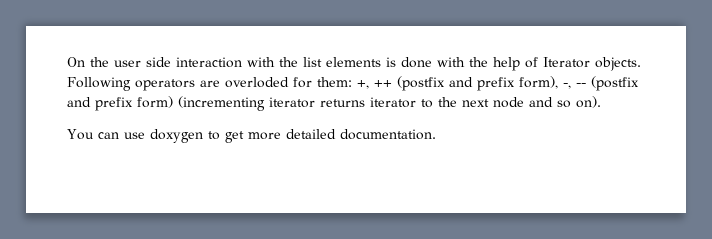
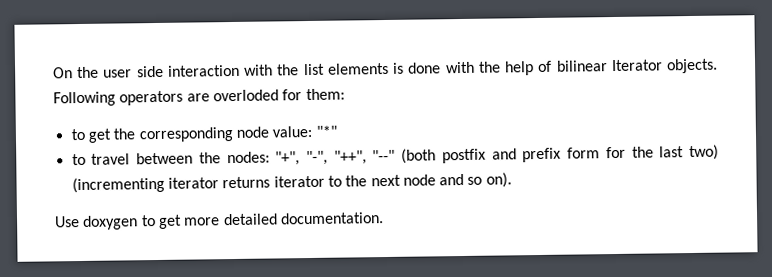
- On the user side interaction with the list elements is done with the help of Iterator objects.
+ On the user side interaction with the list elements is done with the help of bilinear Iterator objects.
- Following operators are overloded for them: +, ++ (postfix and prefix form), -, -- (postfix and prefix form) (incrementing iterator returns iterator to the next node and so on).
+ Following operators are overloded for them:
+ to get the corresponding node value: "*"
+ to travel between the nodes: "+", "-", "++", "--" (both postfix and prefix form for the last two) (incrementing iterator returns iterator to the next node and so on).
- You can use doxygen to get more detailed documentation.
+ Use doxygen to get more detailed documentation.

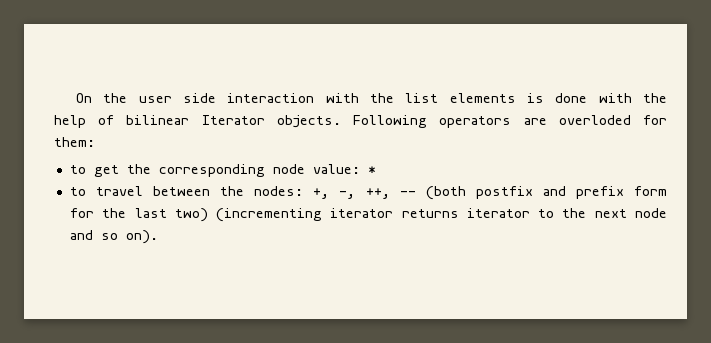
- to get the corresponding node value: "*"
+ to get the corresponding node value: *
- to travel between the nodes: "+", "-", "++", "--" (both postfix and prefix form for the last two) (incrementing iterator returns iterator to the next node and so on).
+ to travel between the nodes: +, -, ++, -- (both postfix and prefix form for the last two) (incrementing iterator returns iterator to the next node and so on).
- Use doxygen to get more detailed documentation.

